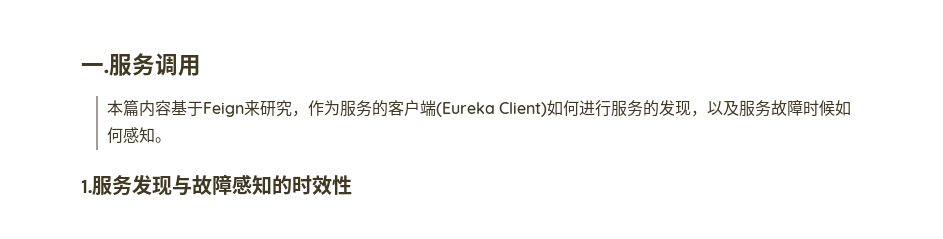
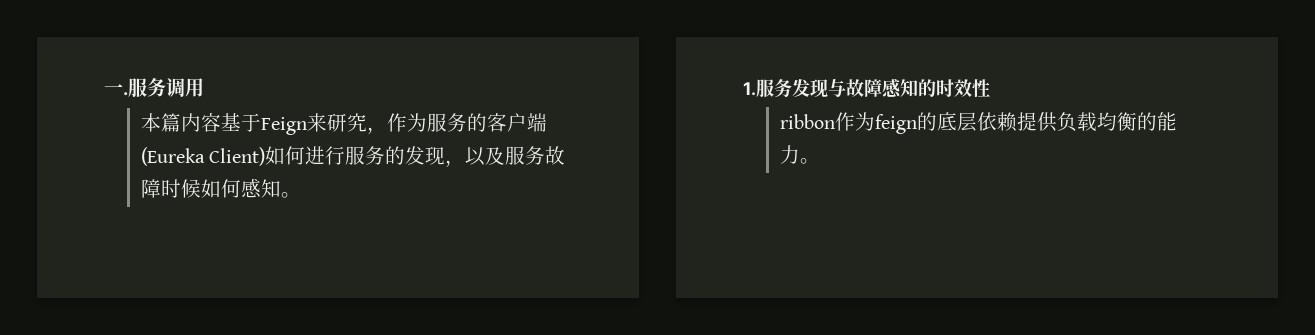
+ ribbon作为feign的底层依赖提供负载均衡的能力。

